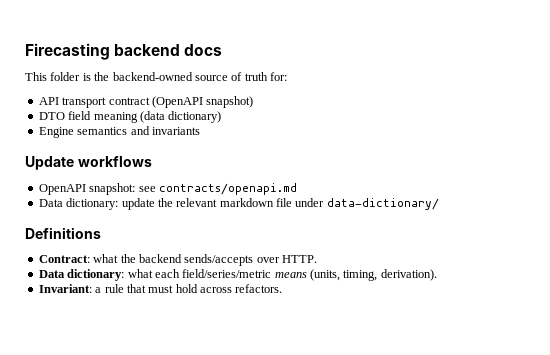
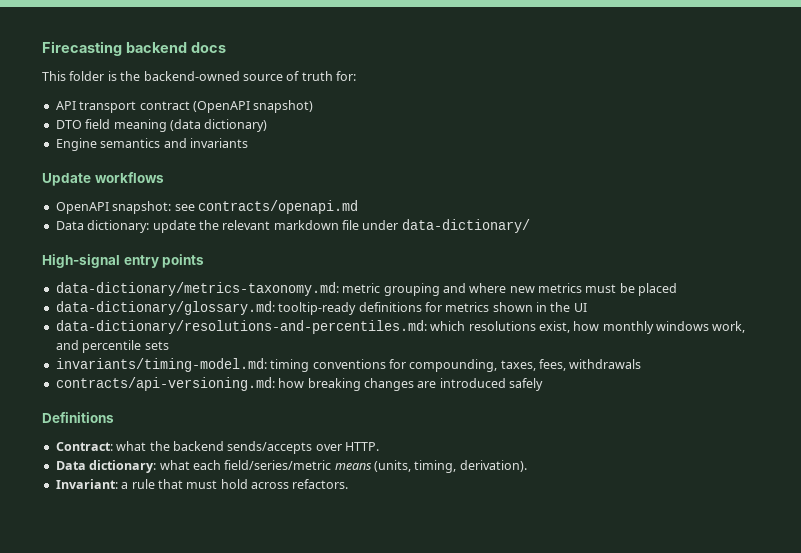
+ High-signal entry points
+ data-dictionary/metrics-taxonomy.md: metric grouping and where new metrics must be placed
+ data-dictionary/glossary.md: tooltip-ready definitions for metrics shown in the UI
+ data-dictionary/resolutions-and-percentiles.md: which resolutions exist, how monthly windows work, and percentile sets
+ invariants/timing-model.md: timing conventions for compounding, taxes, fees, withdrawals
+ contracts/api-versioning.md: how breaking changes are introduced safely

